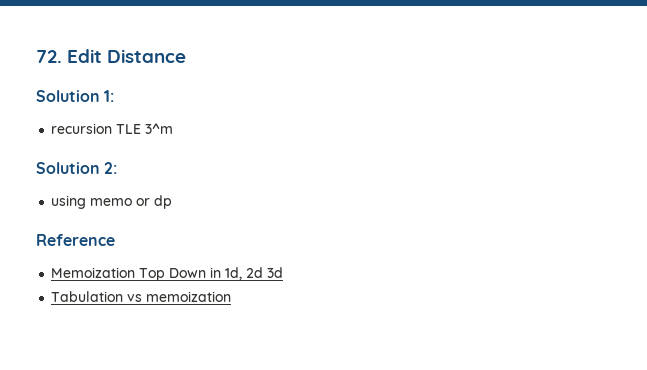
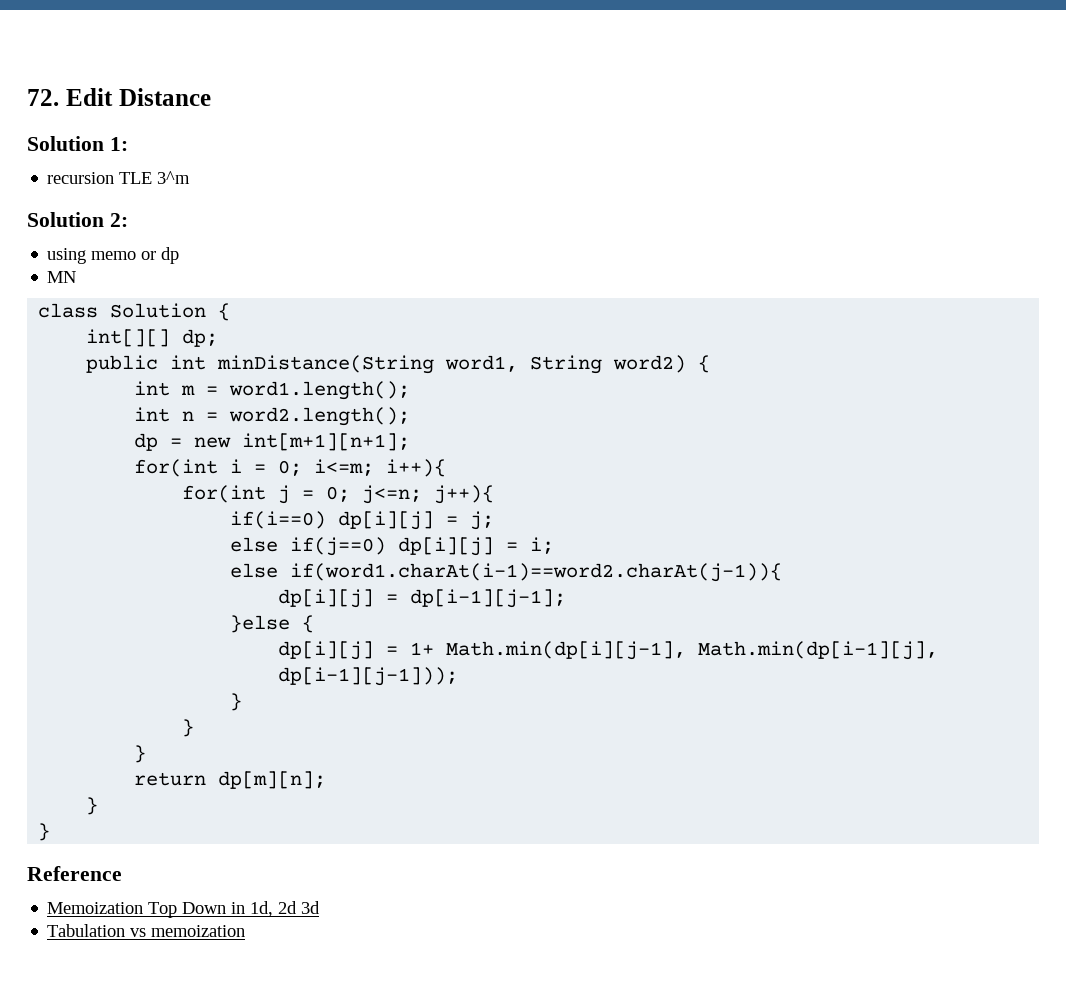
+ MN
+ class Solution {
+ int[][] dp;
+ public int minDistance(String word1, String word2) {
+ int m = word1.length();
+ int n = word2.length();
+ dp = new int[m+1][n+1];
+ for(int i = 0; i<=m; i++){
+ for(int j = 0; j<=n; j++){
+ if(i==0) dp[i][j] = j;
+ else if(j==0) dp[i][j] = i;
+ else if(word1.charAt(i-1)==word2.charAt(j-1)){
+ dp[i][j] = dp[i-1][j-1];
+ }else {
+ dp[i][j] = 1+ Math.min(dp[i][j-1], Math.min(dp[i-1][j], dp[i-1][j-1]));
+ }
+ }
+ }
+ return dp[m][n];
+ }
+ }

